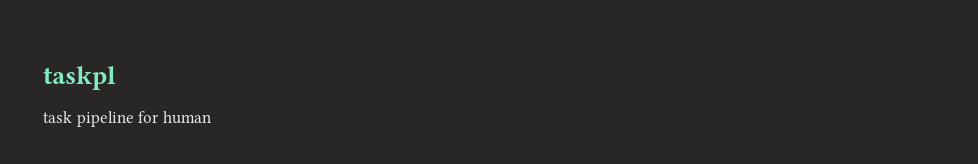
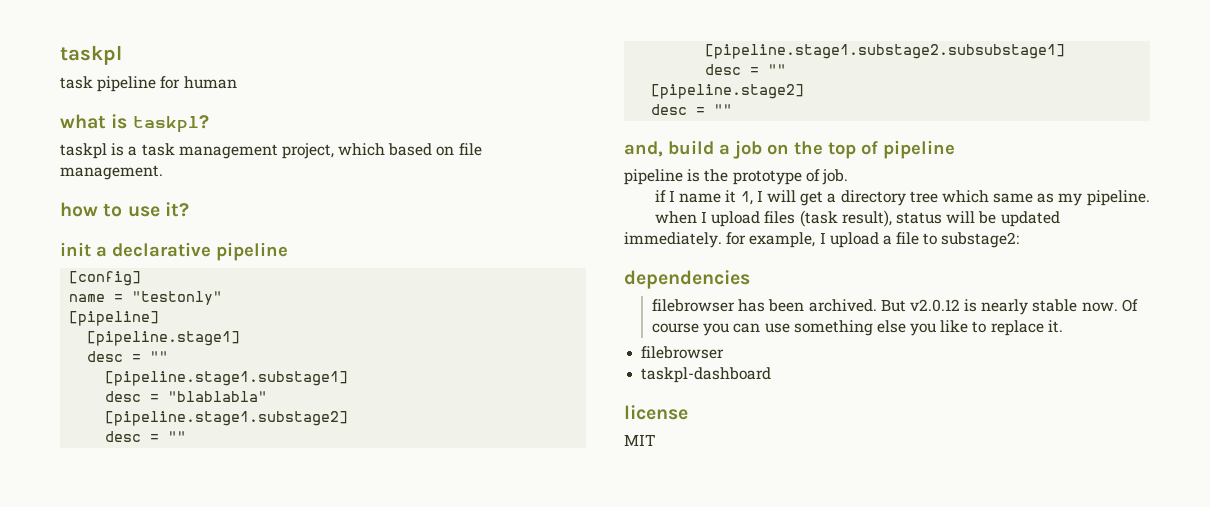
+ what is taskpl?
+ taskpl is a task management project, which based on file management.
+ how to use it?
+ init a declarative pipeline
+ [config]
+ name = "testonly"
+ [pipeline]
+ [pipeline.stage1]
+ desc = ""
+ [pipeline.stage1.substage1]
+ desc = "blablabla"
+ [pipeline.stage1.substage2]
+ desc = ""
+ [pipeline.stage1.substage2.subsubstage1]
+ desc = ""
+ [pipeline.stage2]
+ desc = ""
+ and, build a job on the top of pipeline
+ pipeline is the prototype of job.
+ if I name it 1, I will get a directory tree which same as my pipeline.
+ when I upload files (task result), status will be updated immediately. for example, I upload a file to substage2:
+ dependencies
+ filebrowser has been archived. But v2.0.12 is nearly stable now. Of course you can use something else you like to replace it.
+ filebrowser
+ taskpl-dashboard
+ license
+ MIT

